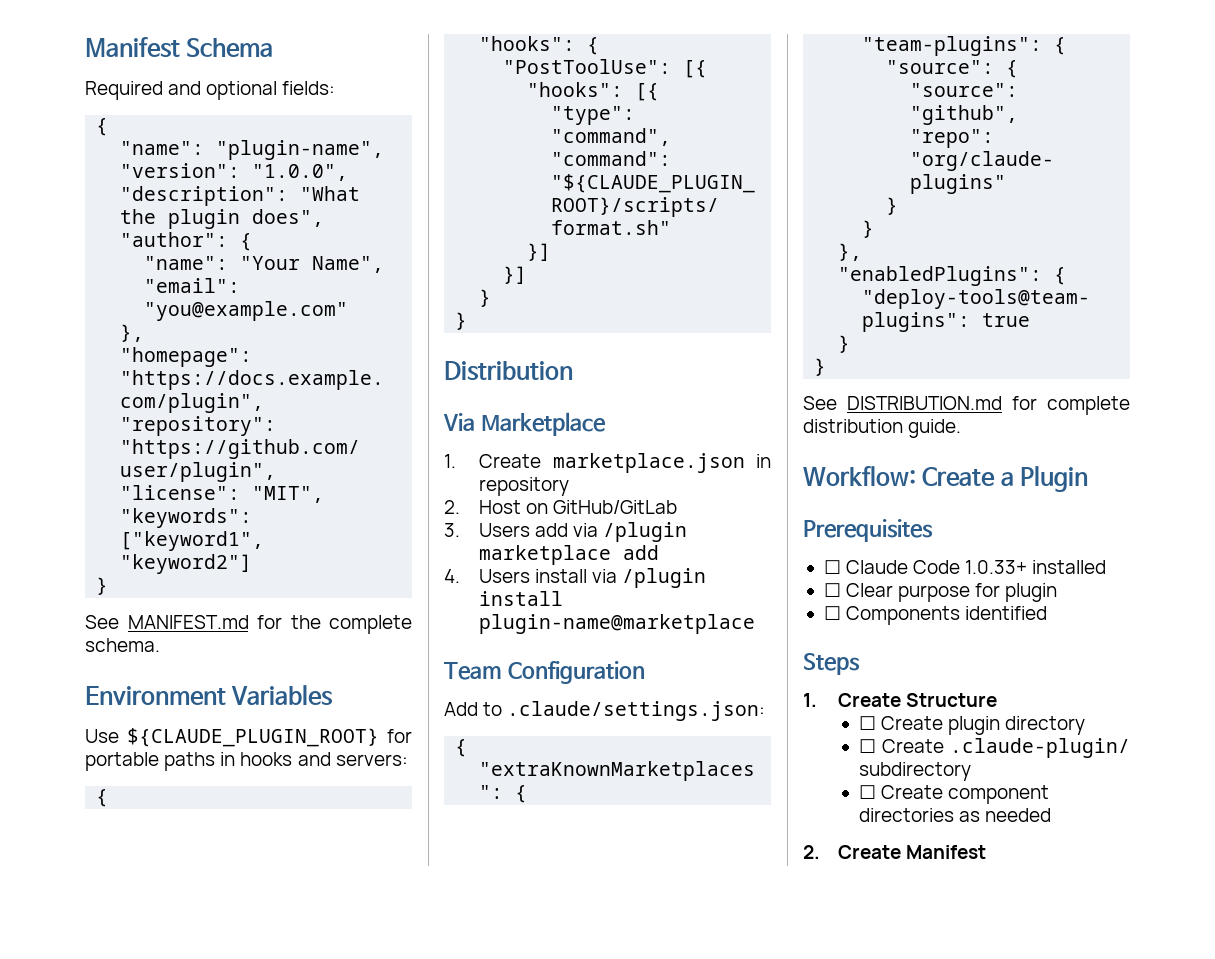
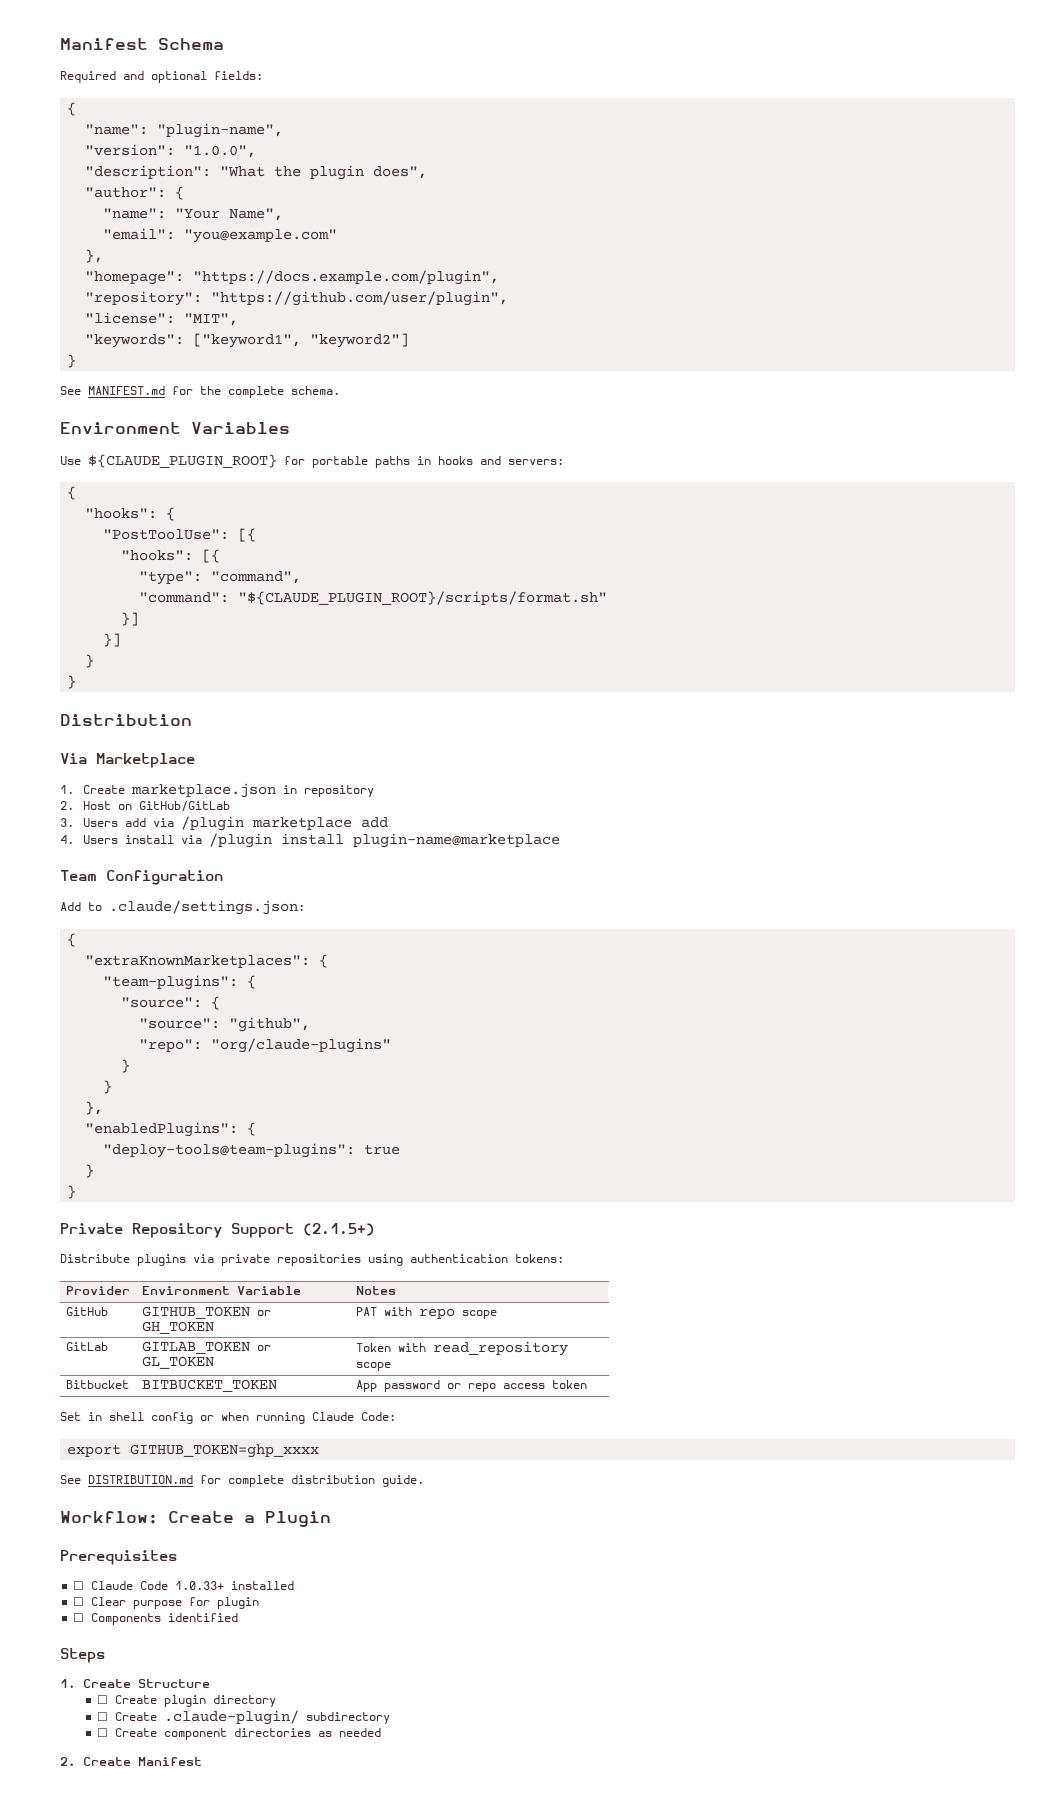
+ Private Repository Support (2.1.5+)
+ Distribute plugins via private repositories using authentication tokens:
+ Provider | Environment Variable | Notes
+ GitHub | GITHUB_TOKEN or GH_TOKEN | PAT with repo scope
+ GitLab | GITLAB_TOKEN or GL_TOKEN | Token with read_repository scope
+ Bitbucket | BITBUCKET_TOKEN | App password or repo access token
+ Set in shell config or when running Claude Code:
+ export GITHUB_TOKEN=ghp_xxxx

